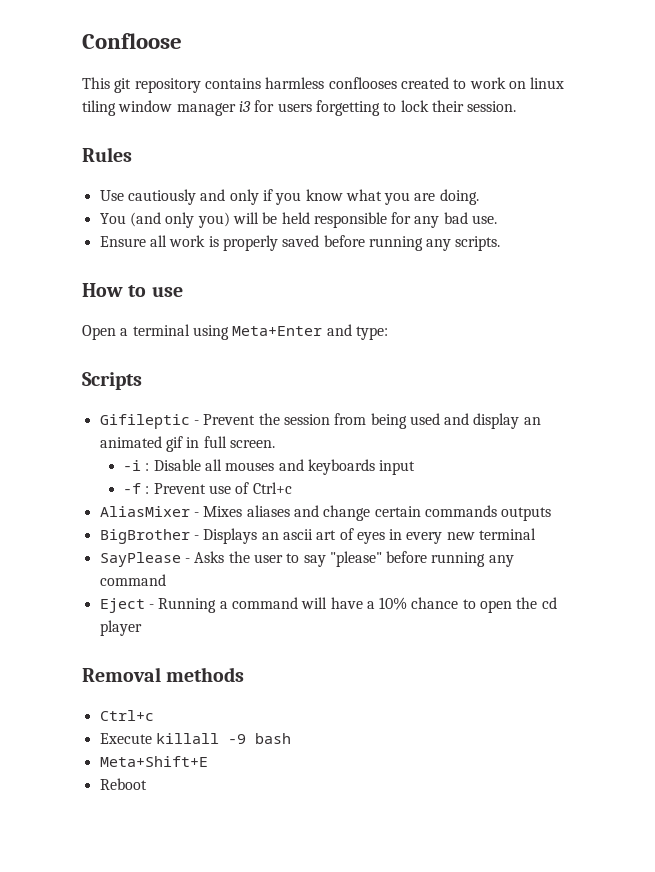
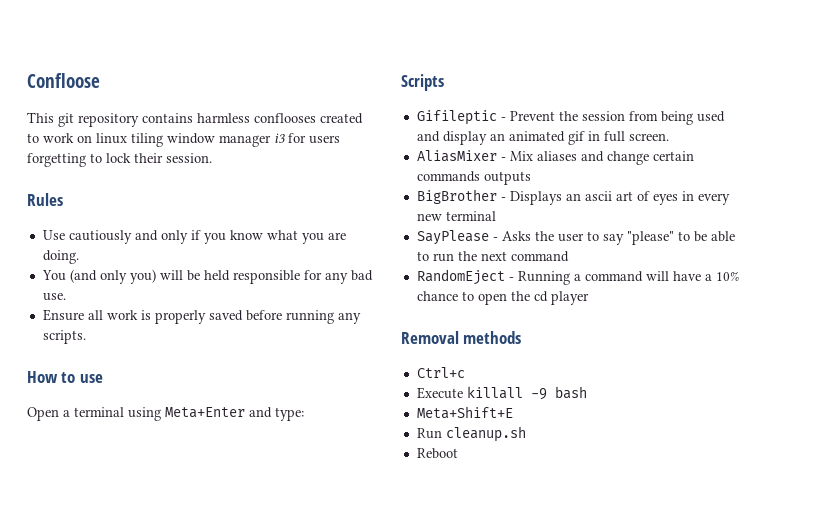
- -i : Disable all mouses and keyboards input
- -f : Prevent use of Ctrl+c
- AliasMixer - Mixes aliases and change certain commands outputs
+ AliasMixer - Mix aliases and change certain commands outputs
- SayPlease - Asks the user to say "please" before running any command
+ SayPlease - Asks the user to say "please" to be able to run the next command
- Eject - Running a command will have a 10% chance to open the cd player
+ RandomEject - Running a command will have a 10% chance to open the cd player
+ Run cleanup.sh

